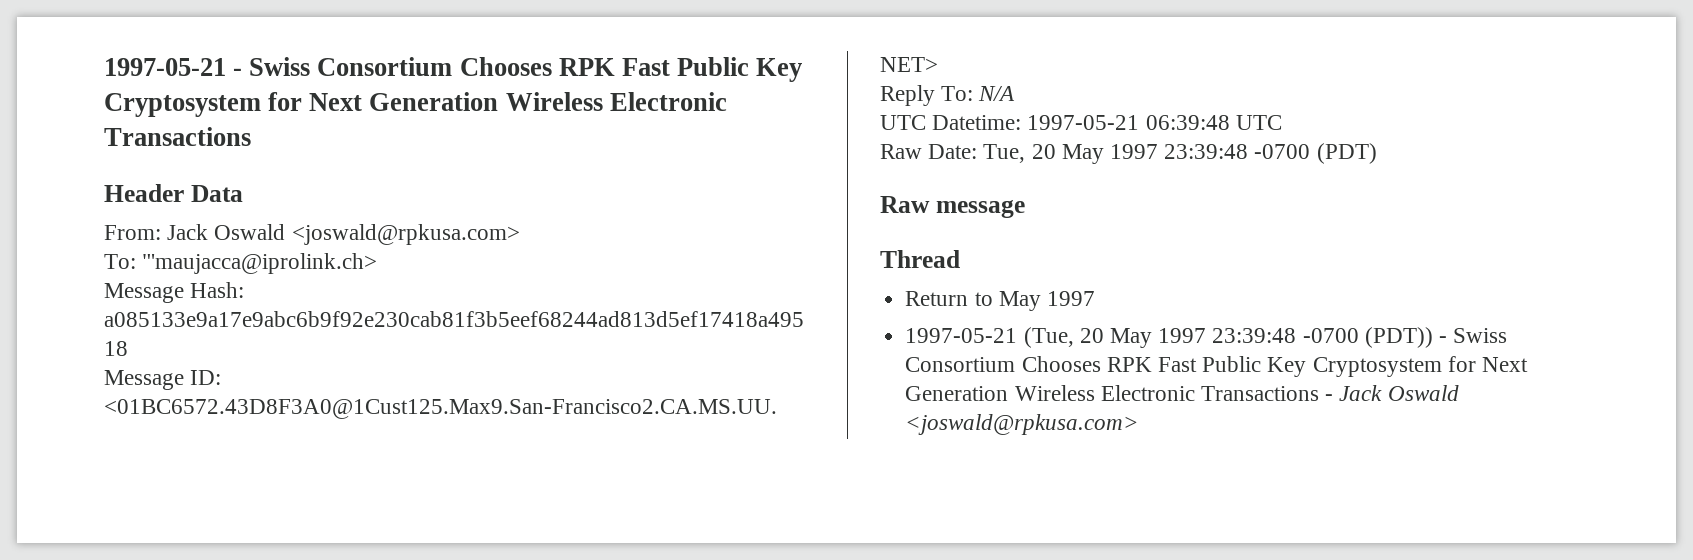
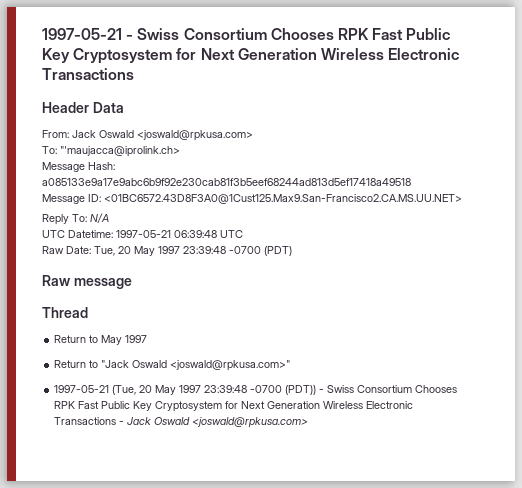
+ Return to "Jack Oswald <joswald@rpkusa.com>"

